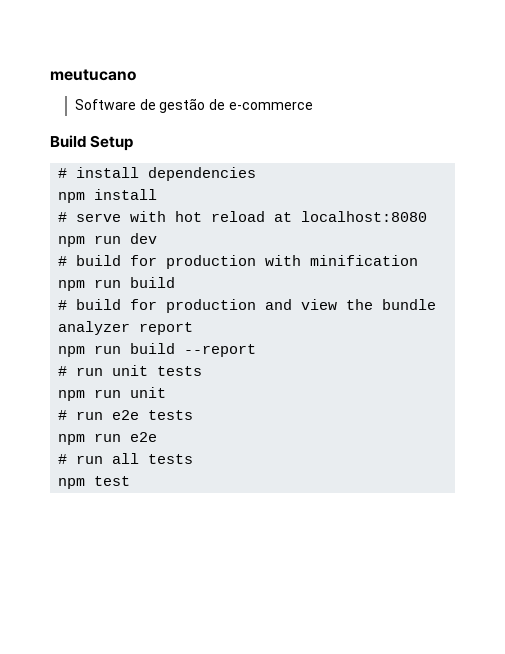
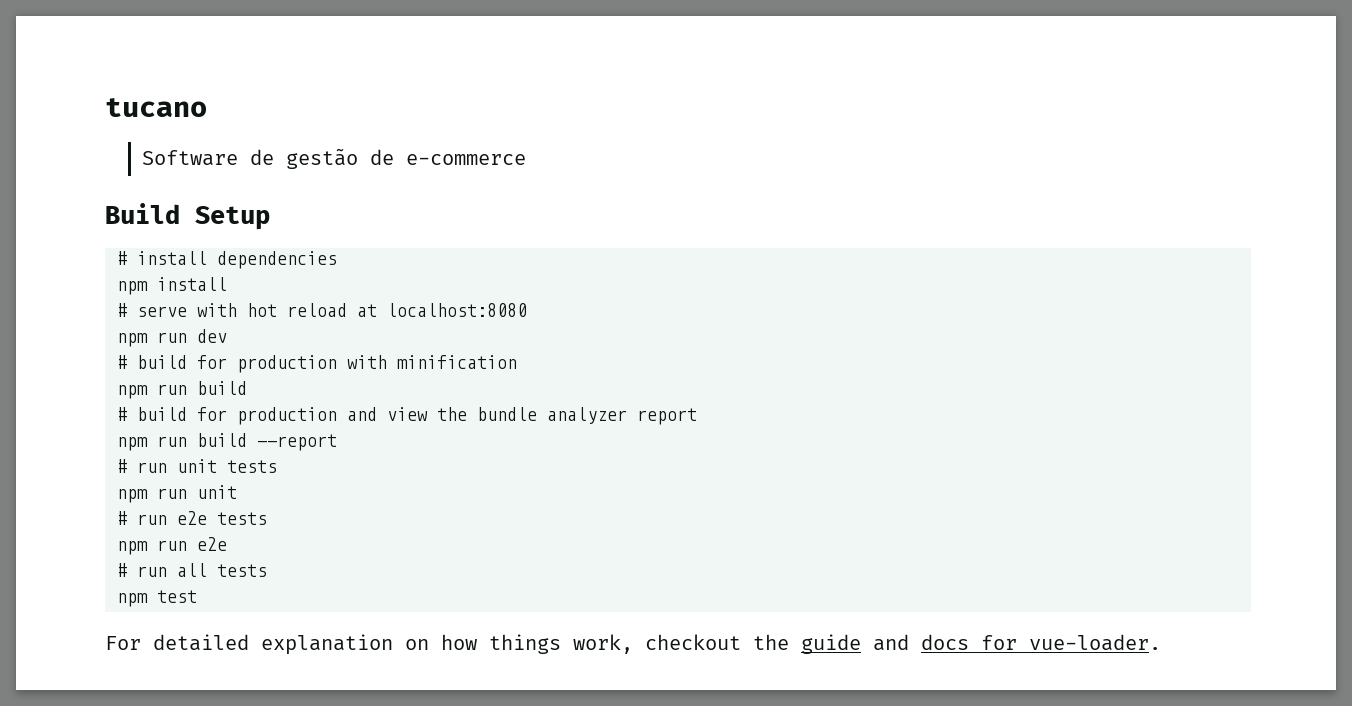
- meutucano
+ tucano
+ For detailed explanation on how things work, checkout the guide and docs for vue-loader.

